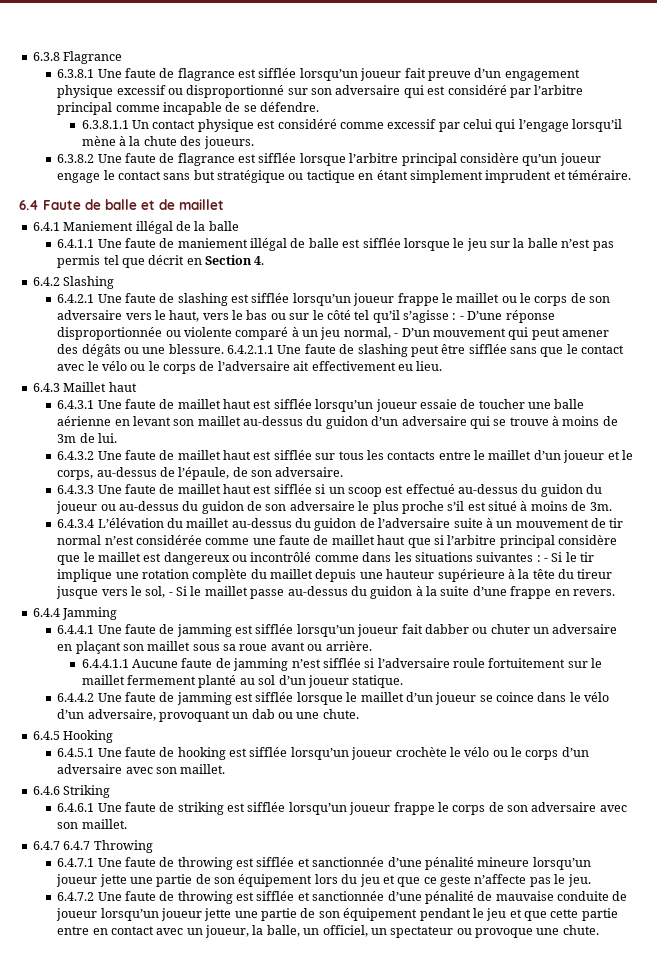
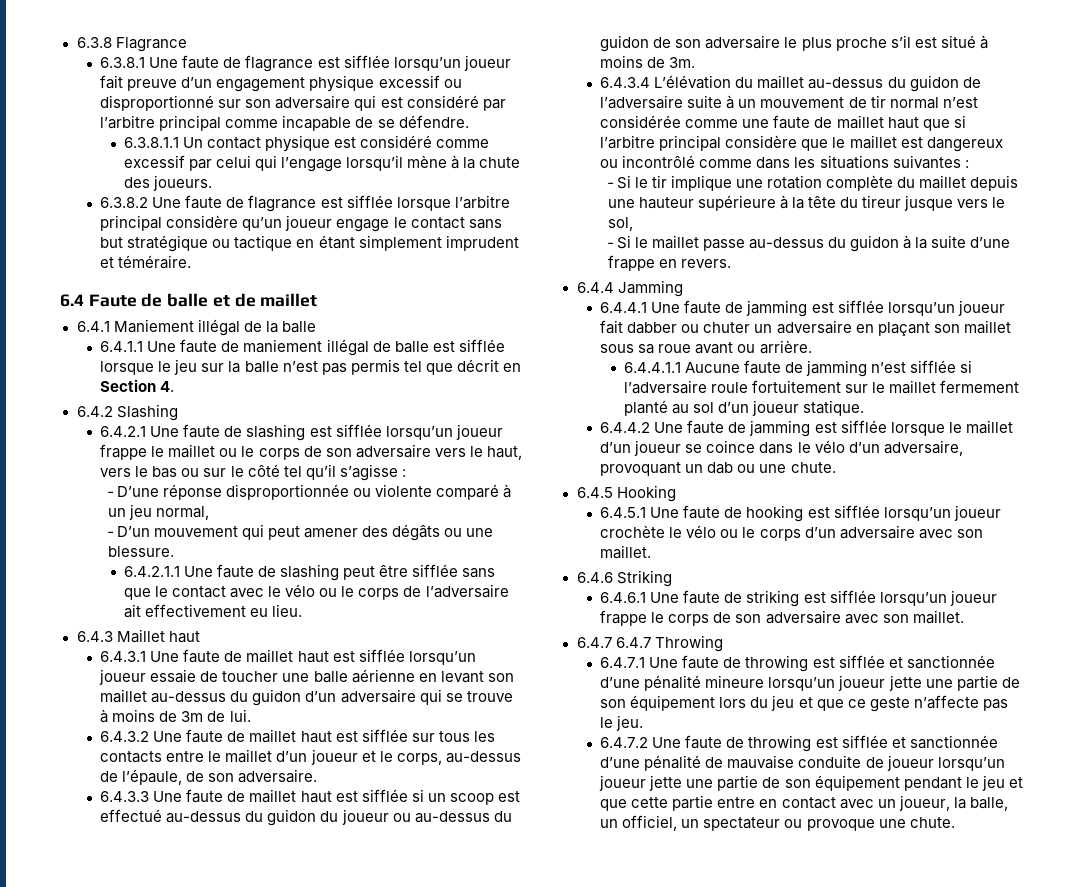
- 6.4.2.1 Une faute de slashing est sifflée lorsqu’un joueur frappe le maillet ou le corps de son adversaire vers le haut, vers le bas ou sur le côté tel qu’il s’agisse : ‐ D’une réponse disproportionnée ou violente comparé à un jeu normal, ‐ D’un mouvement qui peut amener des dégâts ou une blessure. 6.4.2.1.1 Une faute de slashing peut être sifflée sans que le contact avec le vélo ou le corps de l’adversaire ait effectivement eu lieu.
+ 6.4.2.1 Une faute de slashing est sifflée lorsqu’un joueur frappe le maillet ou le corps de son adversaire vers le haut, vers le bas ou sur le côté tel qu’il s’agisse :
+ ‐ D’une réponse disproportionnée ou violente comparé à un jeu normal,
+ ‐ D’un mouvement qui peut amener des dégâts ou une blessure.
+ 6.4.2.1.1 Une faute de slashing peut être sifflée sans que le contact avec le vélo ou le corps de l’adversaire ait effectivement eu lieu.
- 6.4.3.4 L’élévation du maillet au-dessus du guidon de l’adversaire suite à un mouvement de tir normal n’est considérée comme une faute de maillet haut que si l’arbitre principal considère que le maillet est dangereux ou incontrôlé comme dans les situations suivantes : ‐ Si le tir implique une rotation complète du maillet depuis une hauteur supérieure à la tête du tireur jusque vers le sol, ‐ Si le maillet passe au-dessus du guidon à la suite d’une frappe en revers.
+ 6.4.3.4 L’élévation du maillet au-dessus du guidon de l’adversaire suite à un mouvement de tir normal n’est considérée comme une faute de maillet haut que si l’arbitre principal considère que le maillet est dangereux ou incontrôlé comme dans les situations suivantes :
+ ‐ Si le tir implique une rotation complète du maillet depuis une hauteur supérieure à la tête du tireur jusque vers le sol,
+ ‐ Si le maillet passe au-dessus du guidon à la suite d’une frappe en revers.

